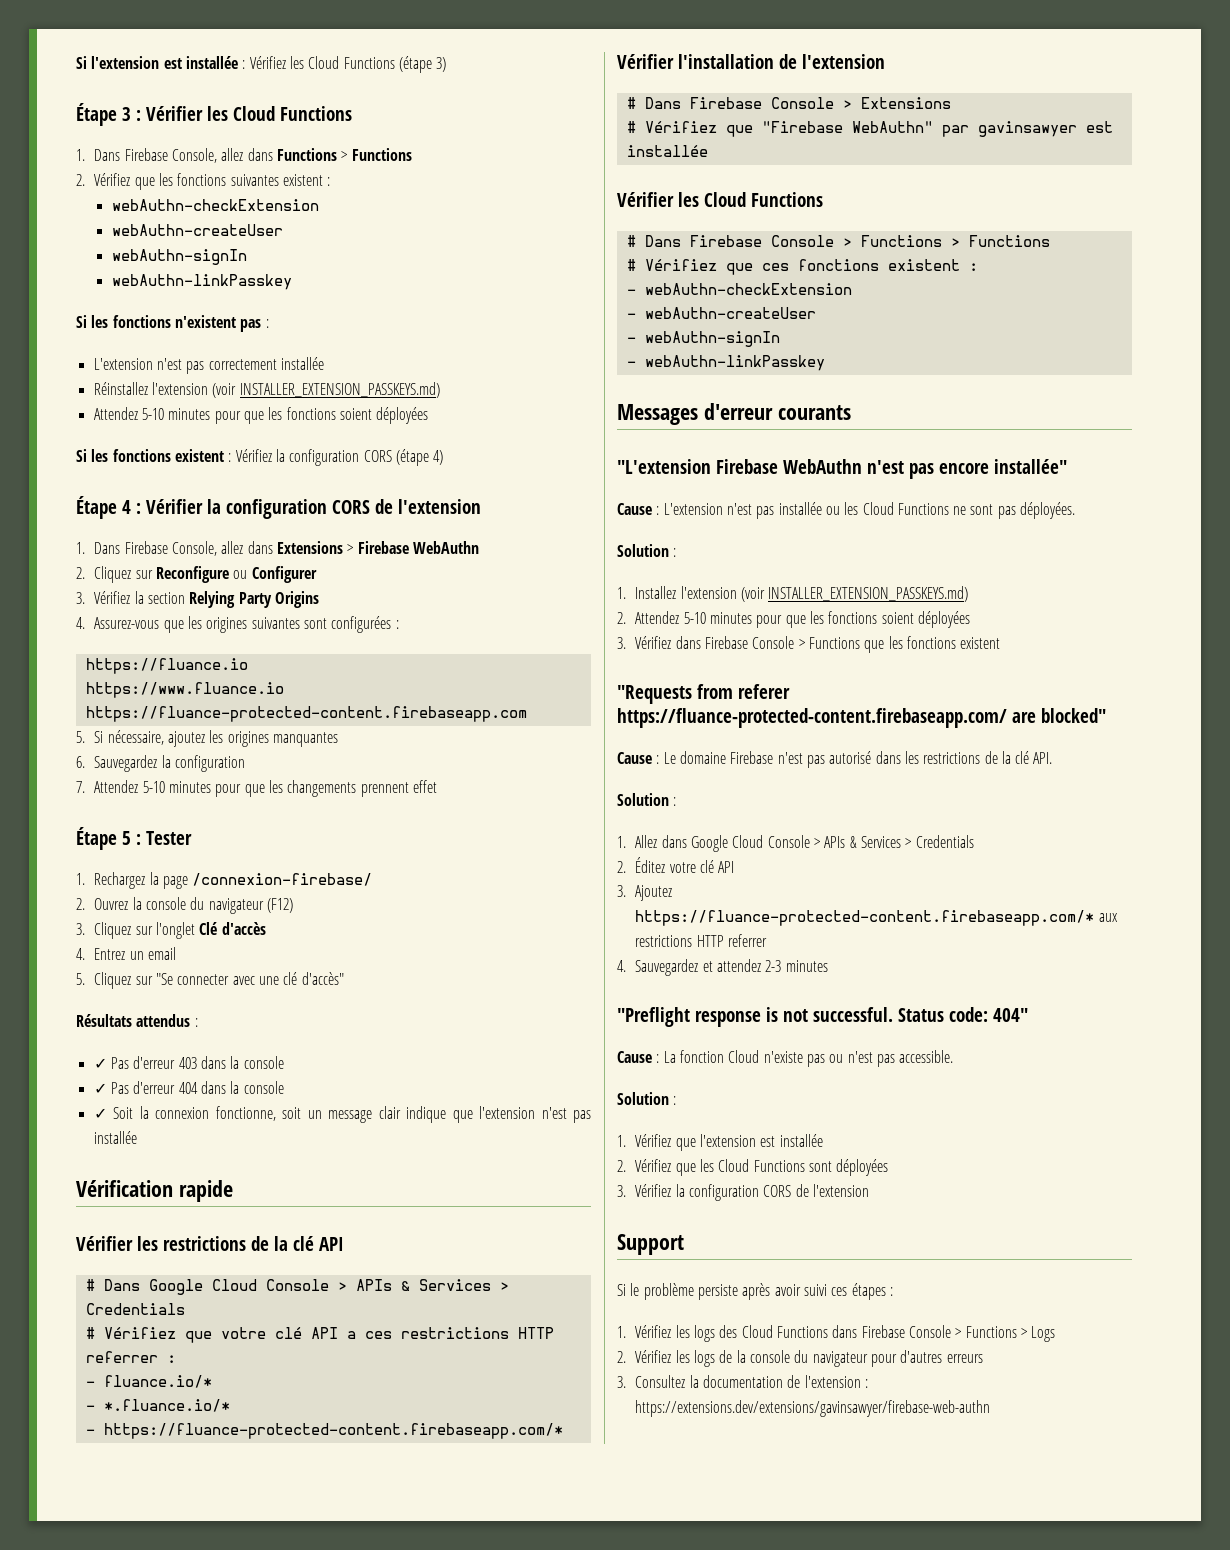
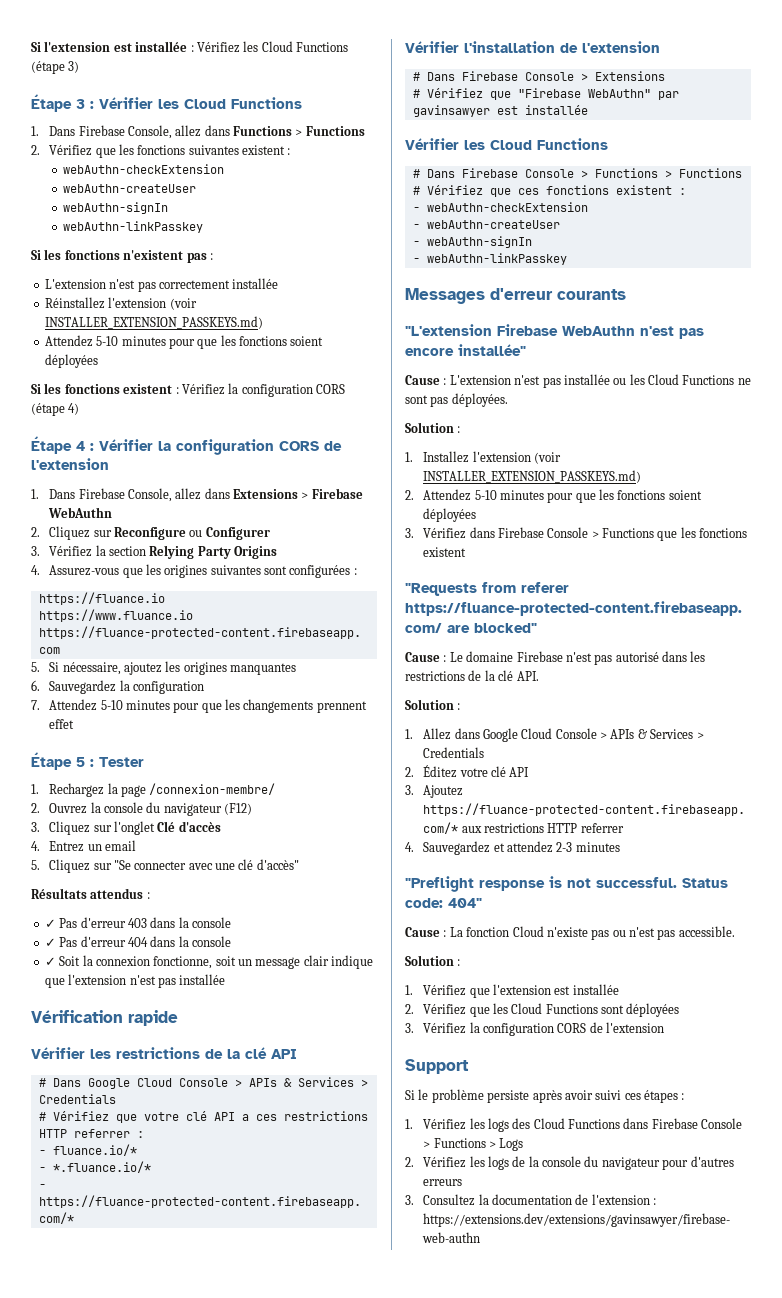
- 1. Rechargez la page /connexion-firebase/
+ 1. Rechargez la page /connexion-membre/

